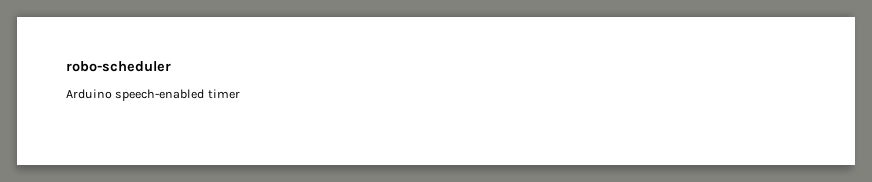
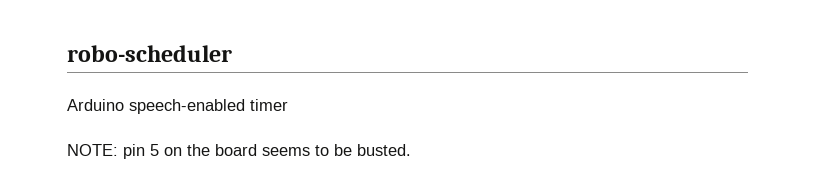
+ NOTE: pin 5 on the board seems to be busted.

